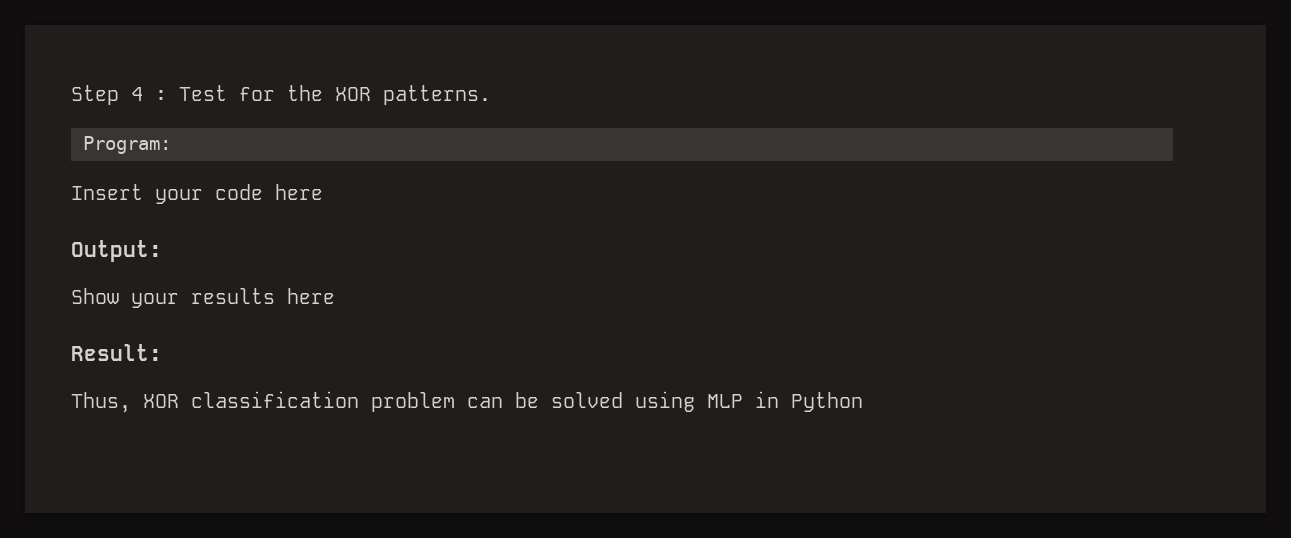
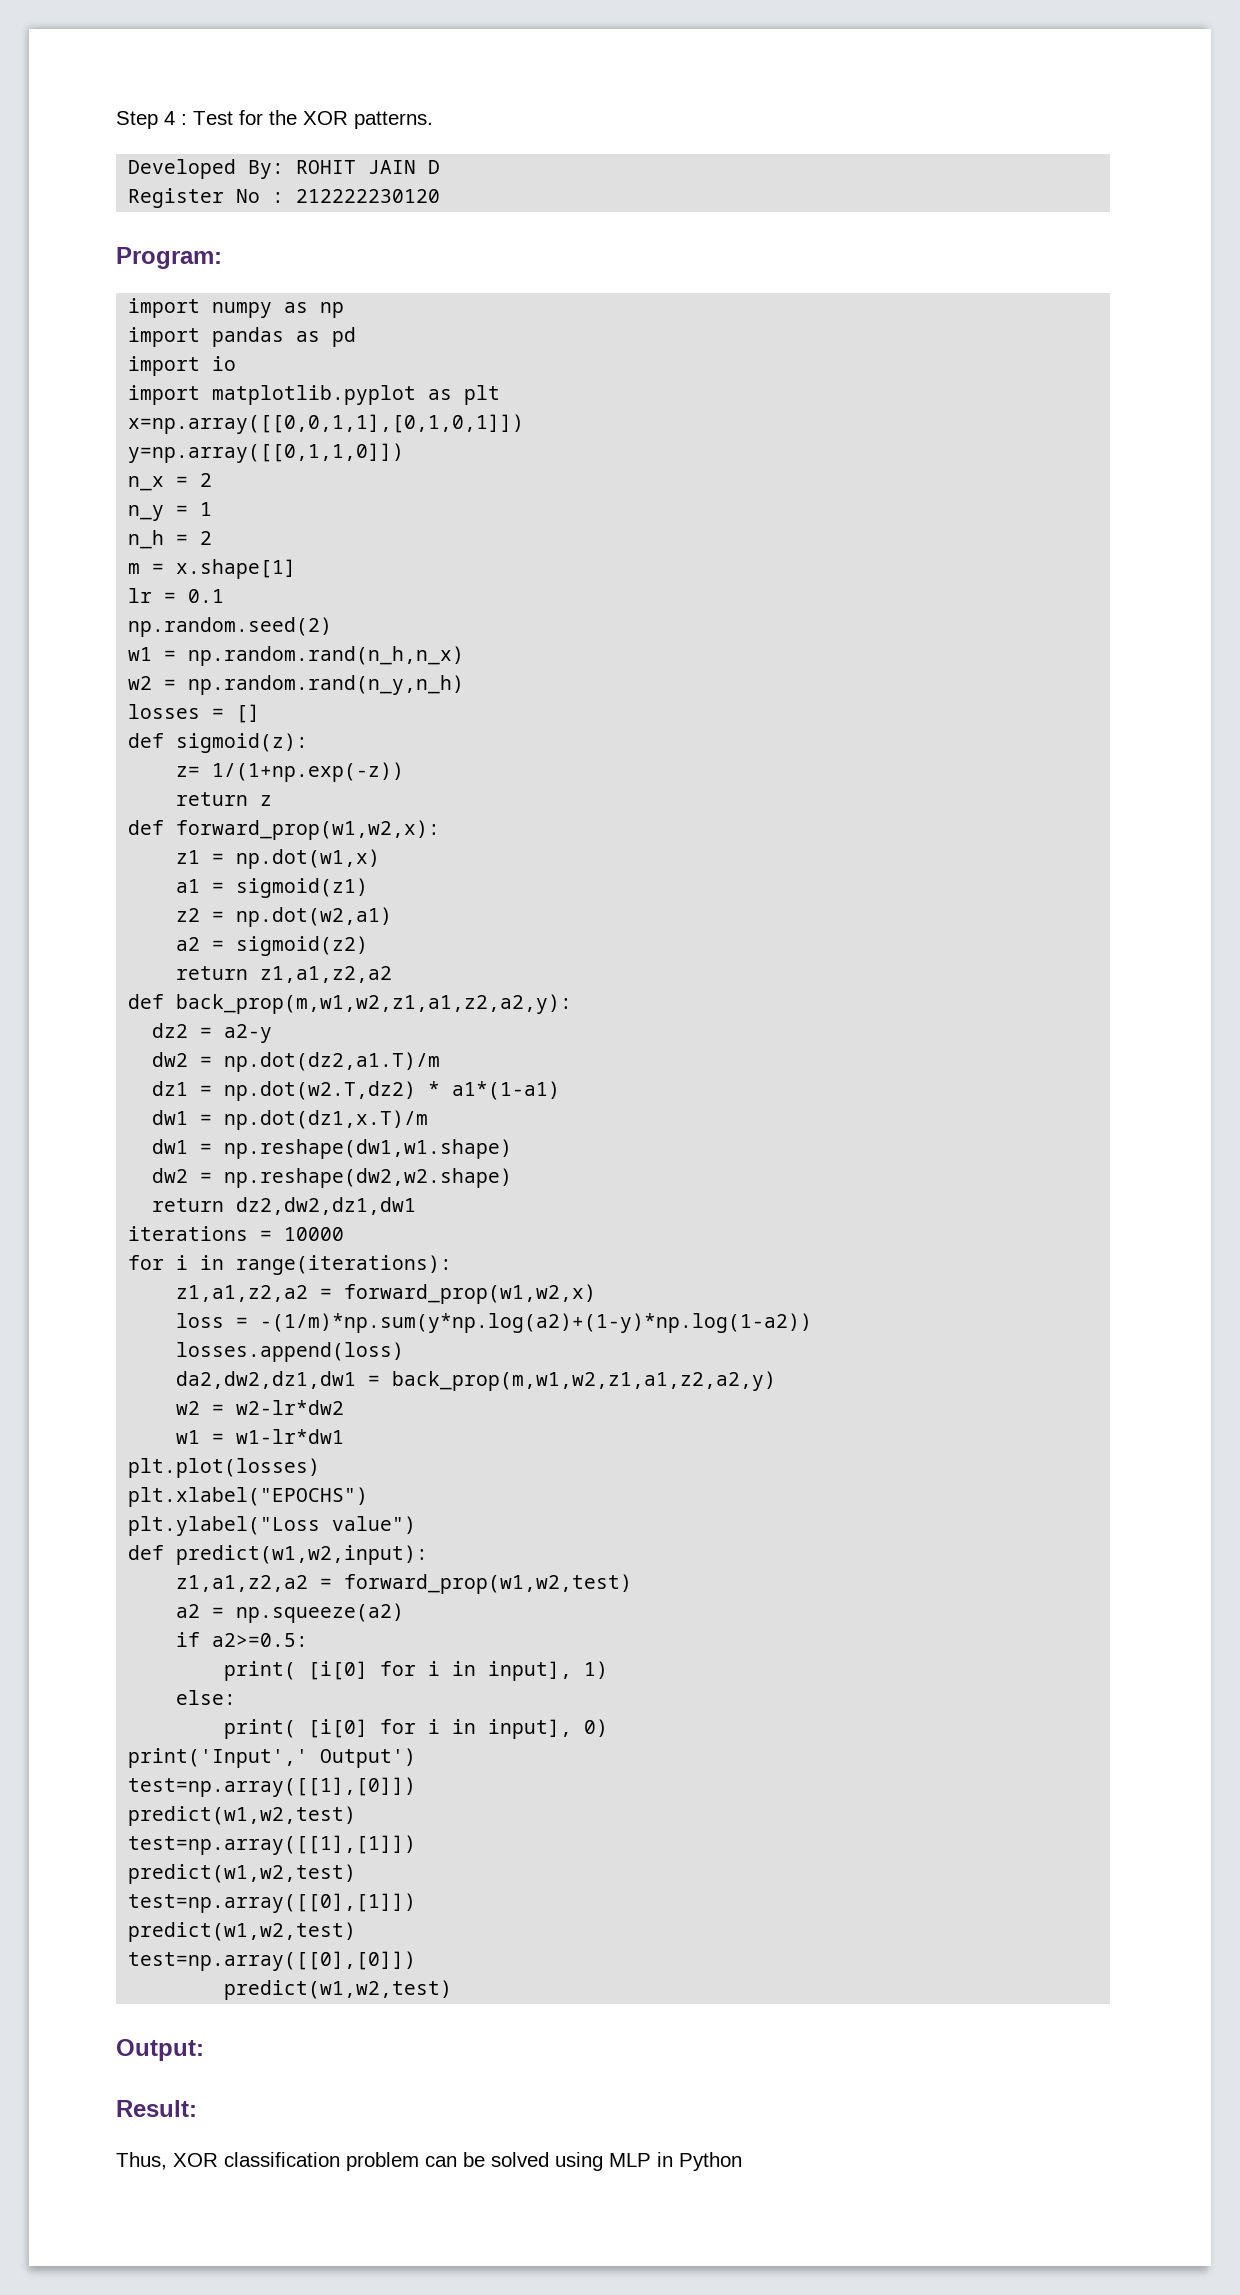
+ Developed By: ROHIT JAIN D
+ Register No : 212222230120
  Program:
- Insert your code here
+ import numpy as np
+ import pandas as pd
+ import io
+ import matplotlib.pyplot as plt
+ x=np.array([[0,0,1,1],[0,1,0,1]])
+ y=np.array([[0,1,1,0]])
+ n_x = 2
+ n_y = 1
+ n_h = 2
+ m = x.shape[1]
+ lr = 0.1
+ np.random.seed(2)
+ w1 = np.random.rand(n_h,n_x)
+ w2 = np.random.rand(n_y,n_h)
+ losses = []
+ def sigmoid(z):
+ z= 1/(1+np.exp(-z))
+ return z
+ def forward_prop(w1,w2,x):
+ z1 = np.dot(w1,x)
+ a1 = sigmoid(z1)
+ z2 = np.dot(w2,a1)
+ a2 = sigmoid(z2)
+ return z1,a1,z2,a2
+ def back_prop(m,w1,w2,z1,a1,z2,a2,y):
+ dz2 = a2-y
+ dw2 = np.dot(dz2,a1.T)/m
+ dz1 = np.dot(w2.T,dz2) * a1*(1-a1)
+ dw1 = np.dot(dz1,x.T)/m
+ dw1 = np.reshape(dw1,w1.shape)
+ dw2 = np.reshape(dw2,w2.shape)
+ return dz2,dw2,dz1,dw1
+ iterations = 10000
+ for i in range(iterations):
+ z1,a1,z2,a2 = forward_prop(w1,w2,x)
+ loss = -(1/m)*np.sum(y*np.log(a2)+(1-y)*np.log(1-a2))
+ losses.append(loss)
+ da2,dw2,dz1,dw1 = back_prop(m,w1,w2,z1,a1,z2,a2,y)
+ w2 = w2-lr*dw2
+ w1 = w1-lr*dw1
+ plt.plot(losses)
+ plt.xlabel("EPOCHS")
+ plt.ylabel("Loss value")
+ def predict(w1,w2,input):
+ z1,a1,z2,a2 = forward_prop(w1,w2,test)
+ a2 = np.squeeze(a2)
+ if a2>=0.5:
+ print( [i[0] for i in input], 1)
+ else:
+ print( [i[0] for i in input], 0)
+ print('Input',' Output')
+ test=np.array([[1],[0]])
+ predict(w1,w2,test)
+ test=np.array([[1],[1]])
+ predict(w1,w2,test)
+ test=np.array([[0],[1]])
+ predict(w1,w2,test)
+ test=np.array([[0],[0]])
+ predict(w1,w2,test)
  Output:
- Show your results here

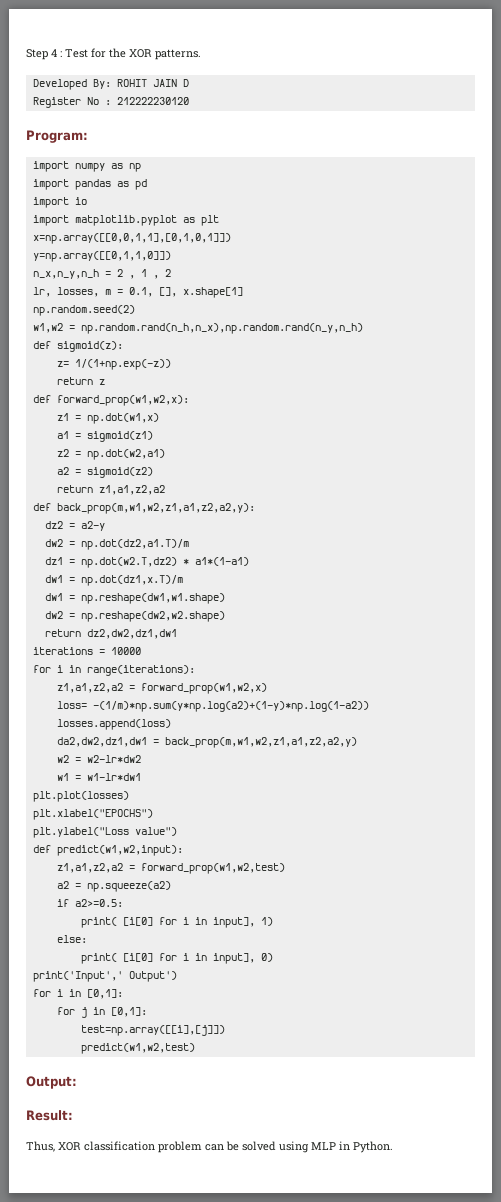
- n_x = 2
- n_y = 1
- n_h = 2
- m = x.shape[1]
- lr = 0.1
+ n_x,n_y,n_h = 2 , 1 , 2
+ lr, losses, m = 0.1, [], x.shape[1]
  np.random.seed(2)
- w1 = np.random.rand(n_h,n_x)
- w2 = np.random.rand(n_y,n_h)
- losses = []
+ w1,w2 = np.random.rand(n_h,n_x),np.random.rand(n_y,n_h)
- loss = -(1/m)*np.sum(y*np.log(a2)+(1-y)*np.log(1-a2))
+ loss= -(1/m)*np.sum(y*np.log(a2)+(1-y)*np.log(1-a2))
- test=np.array([[1],[0]])
- predict(w1,w2,test)
- test=np.array([[1],[1]])
- predict(w1,w2,test)
- test=np.array([[0],[1]])
- predict(w1,w2,test)
- test=np.array([[0],[0]])
+ for i in [0,1]:
+ for j in [0,1]:
+ test=np.array([[i],[j]])
- Thus, XOR classification problem can be solved using MLP in Python
+ Thus, XOR classification problem can be solved using MLP in Python.

